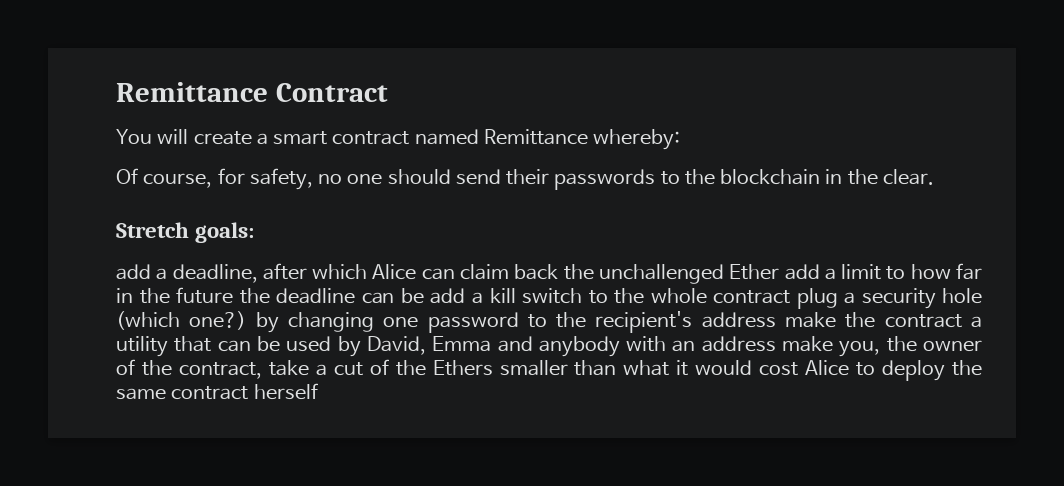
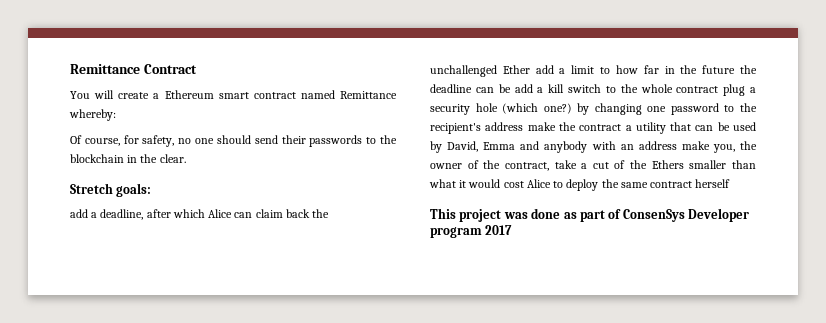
- You will create a smart contract named Remittance whereby:
+ You will create a Ethereum smart contract named Remittance whereby:
+ This project was done as part of ConsenSys Developer program 2017

